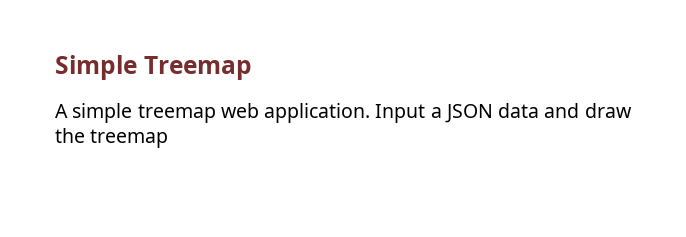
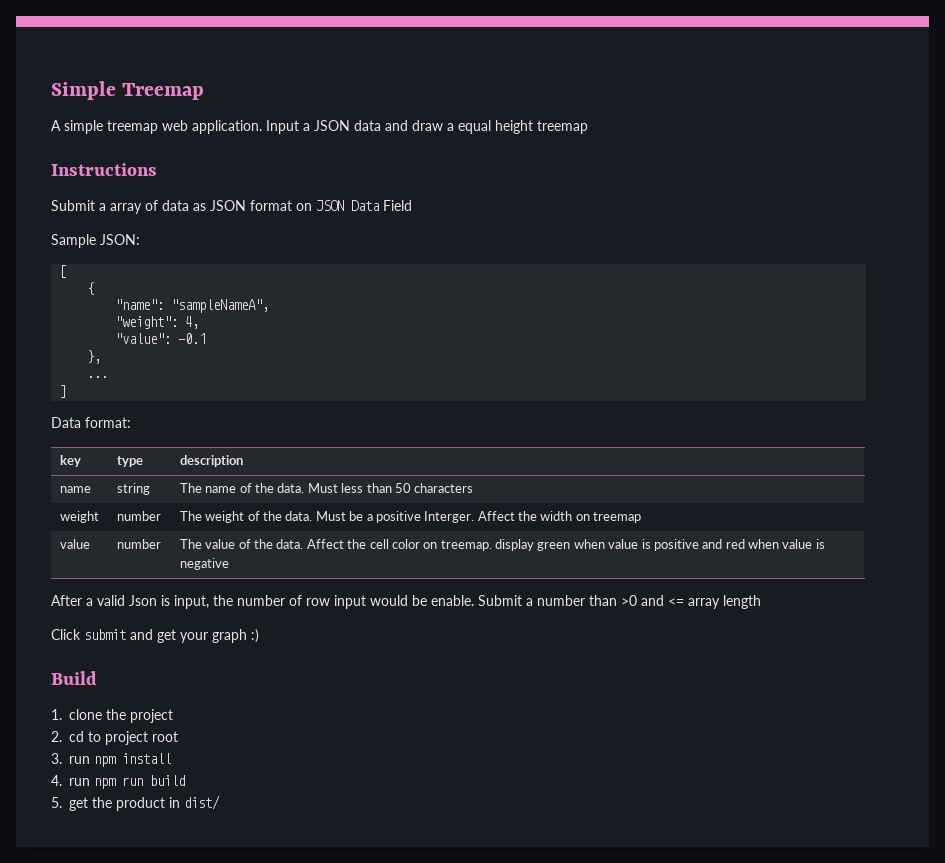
- Input a JSON data and draw the treemap
+ Input a JSON data and draw a equal height treemap
+ Instructions
+ Submit a array of data as JSON format on JSON Data Field
+ Sample JSON:
+ [
+ {
+ "name": "sampleNameA",
+ "weight": 4,
+ "value": -0.1
+ },
+ ...
+ ]
+ Data format:
+ key | type | description
+ name | string | The name of the data. Must less than 50 characters
+ weight | number | The weight of the data. Must be a positive Interger. Affect the width on treemap
+ value | number | The value of the data. Affect the cell color on treemap. display green when value is positive and red when value is negative
+ After a valid Json is input, the number of row input would be enable. Submit a number than >0 and <= array length
+ Click submit and get your graph :)
+ Build
+ 1. clone the project
+ 2. cd to project root
+ 3. run npm install
+ 4. run npm run build
+ 5. get the product in dist/

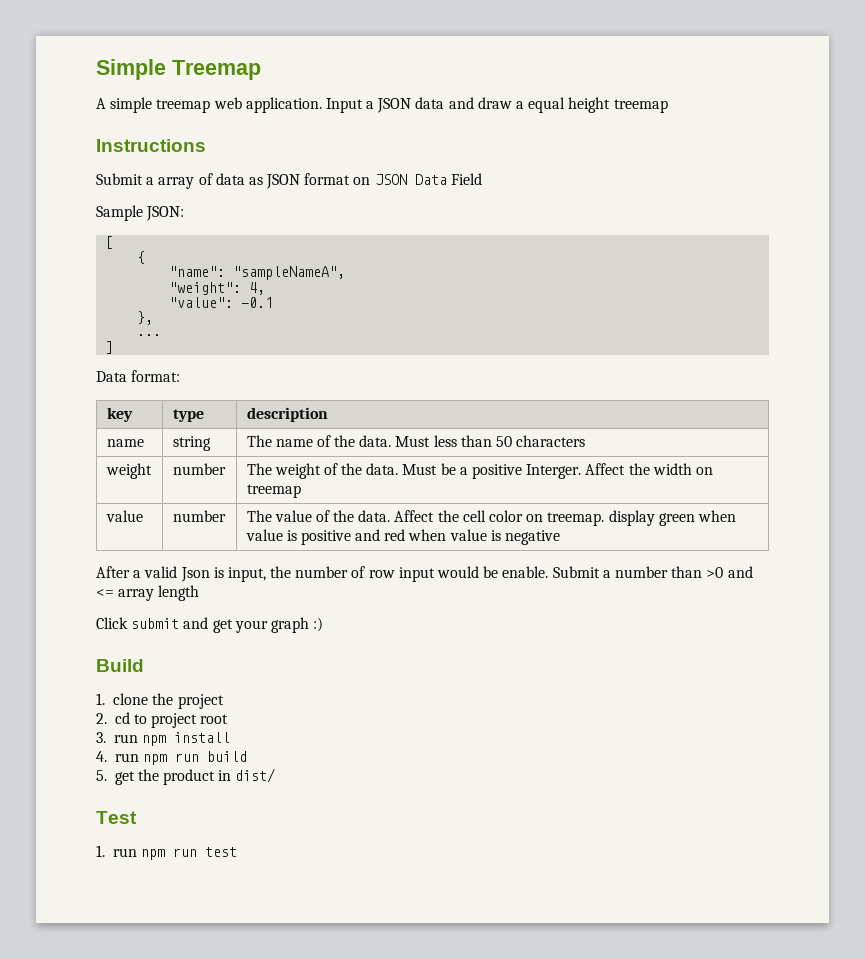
+ Test
+ 1. run npm run test

